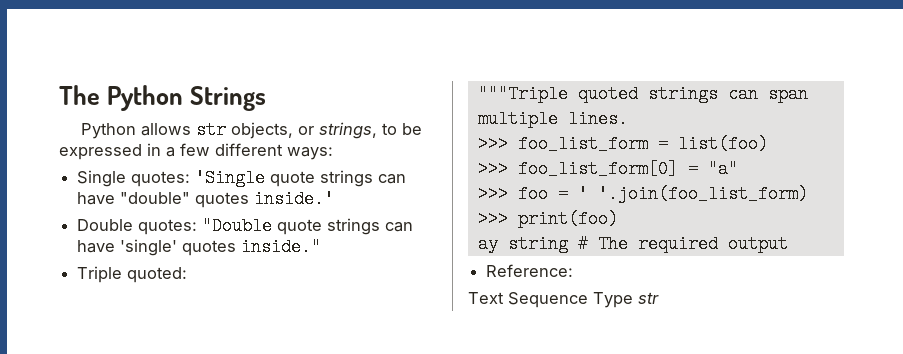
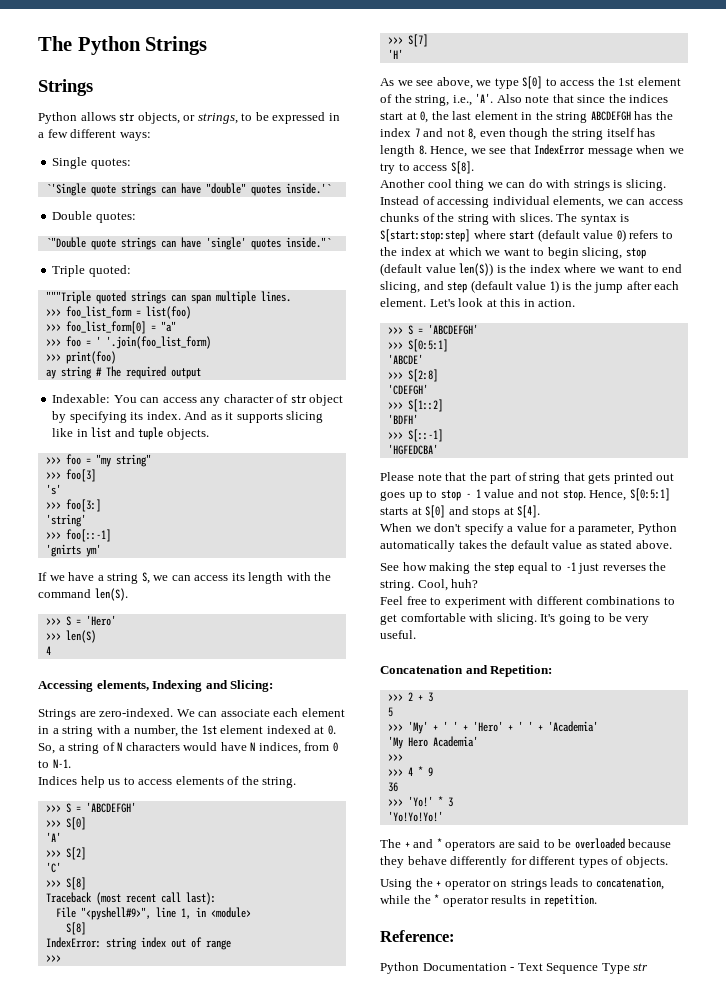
  The Python Strings
+ Strings
- Single quotes: 'Single quote strings can have "double" quotes inside.'
+ Single quotes:
+ `'Single quote strings can have "double" quotes inside.'`
- Double quotes: "Double quote strings can have 'single' quotes inside."
+ Double quotes:
+ `"Double quote strings can have 'single' quotes inside."`
+ Indexable: You can access any character of str object by specifying its index. And as it supports slicing like in list and tuple objects.
+ >>> foo = "my string"
+ >>> foo[3]
+ 's'
+ >>> foo[3:]
+ 'string'
+ >>> foo[::-1]
+ 'gnirts ym'
+ If we have a string S, we can access its length with the command len(S).
+ >>> S = 'Hero'
+ >>> len(S)
+ 4
+ Accessing elements, Indexing and Slicing:
+ Strings are zero-indexed. We can associate each element in a string with a number, the 1st element indexed at 0. So, a string of N characters would have N indices, from 0 to N-1.
+ Indices help us to access elements of the string.
+ >>> S = 'ABCDEFGH'
+ >>> S[0]
+ 'A'
+ >>> S[2]
+ 'C'
+ >>> S[8]
+ Traceback (most recent call last):
+ File "<pyshell#9>", line 1, in <module>
+ S[8]
+ IndexError: string index out of range
+ >>>
+ >>> S[7]
+ 'H'
+ As we see above, we type S[0] to access the 1st element of the string, i.e., 'A'. Also note that since the indices start at 0, the last element in the string ABCDEFGH has the index 7 and not 8, even though the string itself has length 8. Hence, we see that IndexError message when we try to access S[8].
+ Another cool thing we can do with strings is slicing. Instead of accessing individual elements, we can access chunks of the string with slices. The syntax is S[start:stop:step] where start (default value 0) refers to the index at which we want to begin slicing, stop (default value len(S)) is the index where we want to end slicing, and step (default value 1) is the jump after each element. Let's look at this in action.
+ >>> S = 'ABCDEFGH'
+ >>> S[0:5:1]
+ 'ABCDE'
+ >>> S[2:8]
+ 'CDEFGH'
+ >>> S[1::2]
+ 'BDFH'
+ >>> S[::-1]
+ 'HGFEDCBA'
+ Please note that the part of string that gets printed out goes up to stop - 1 value and not stop. Hence, S[0:5:1] starts at S[0] and stops at S[4].
+ When we don't specify a value for a parameter, Python automatically takes the default value as stated above.
+ See how making the step equal to -1 just reverses the string. Cool, huh?
+ Feel free to experiment with different combinations to get comfortable with slicing. It's going to be very useful.
+ Concatenation and Repetition:
+ >>> 2 + 3
+ 5
+ >>> 'My' + ' ' + 'Hero' + ' ' + 'Academia'
+ 'My Hero Academia'
+ >>>
+ >>> 4 * 9
+ 36
+ >>> 'Yo!' * 3
+ 'Yo!Yo!Yo!'
+ The + and * operators are said to be overloaded because they behave differently for different types of objects.
+ Using the + operator on strings leads to concatenation, while the * operator results in repetition.
  Reference:
- Text Sequence Type str
+ Python Documentation - Text Sequence Type str

